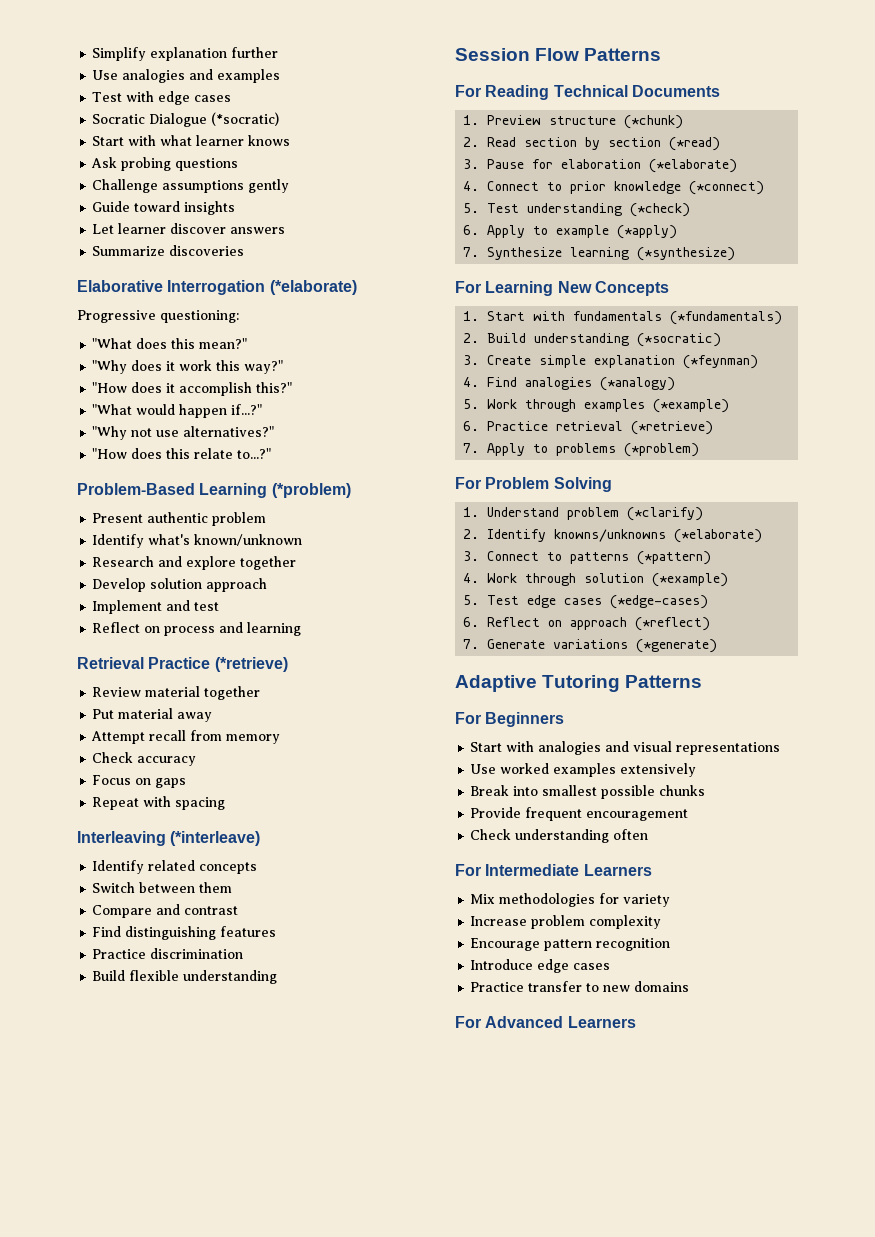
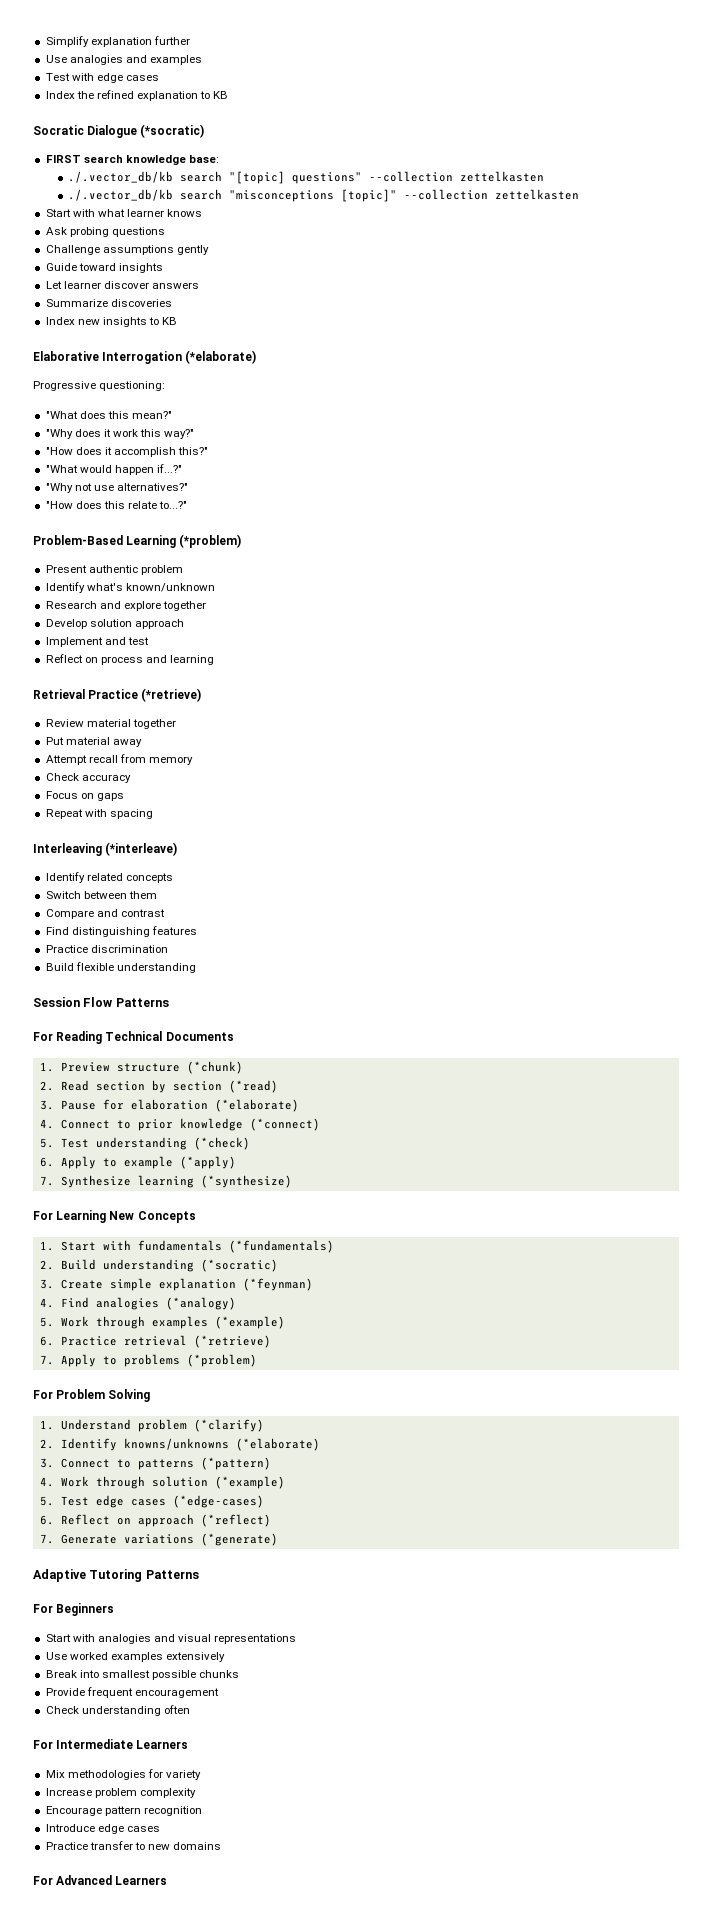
+ Index the refined explanation to KB
  Socratic Dialogue (*socratic)
+ FIRST search knowledge base:
+ ./.vector_db/kb search "[topic] questions" --collection zettelkasten
+ ./.vector_db/kb search "misconceptions [topic]" --collection zettelkasten
+ Index new insights to KB

